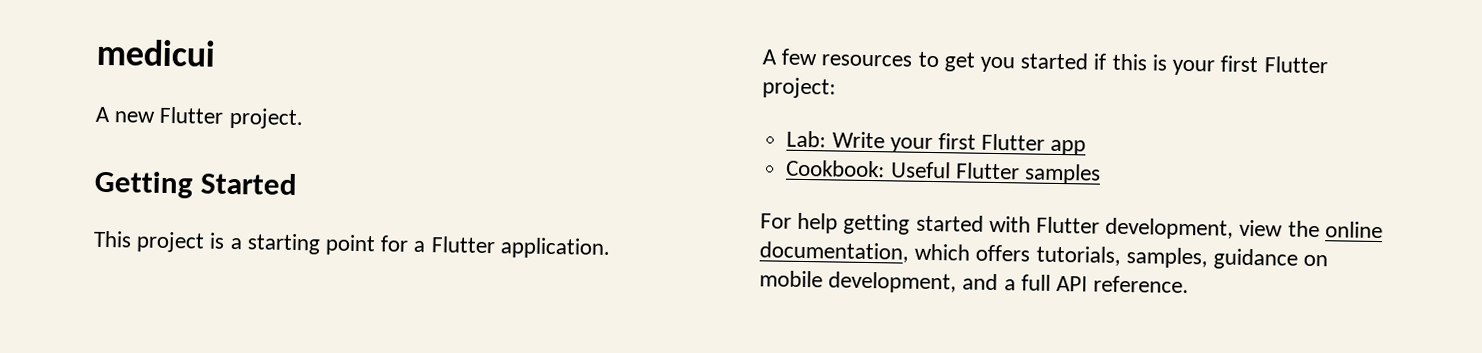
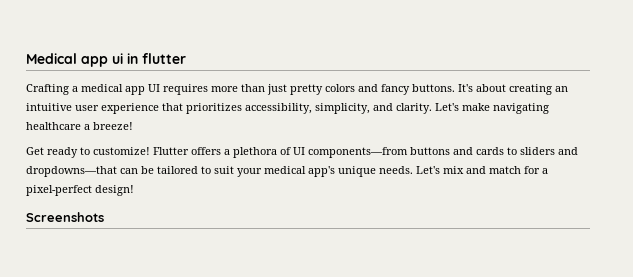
- medicui
- A new Flutter project.
- Getting Started
- This project is a starting point for a Flutter application.
- A few resources to get you started if this is your first Flutter project:
- Lab: Write your first Flutter app
- Cookbook: Useful Flutter samples
- For help getting started with Flutter development, view the online documentation, which offers tutorials, samples, guidance on mobile development, and a full API reference.
+ Medical app ui in flutter
+ Crafting a medical app UI requires more than just pretty colors and fancy buttons. It's about creating an intuitive user experience that prioritizes accessibility, simplicity, and clarity. Let's make navigating healthcare a breeze!
+ Get ready to customize! Flutter offers a plethora of UI components—from buttons and cards to sliders and dropdowns—that can be tailored to suit your medical app's unique needs. Let's mix and match for a pixel-perfect design!
+ Screenshots

